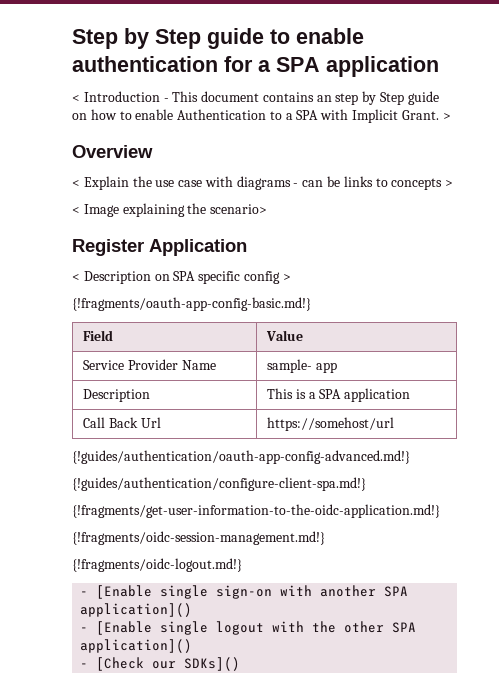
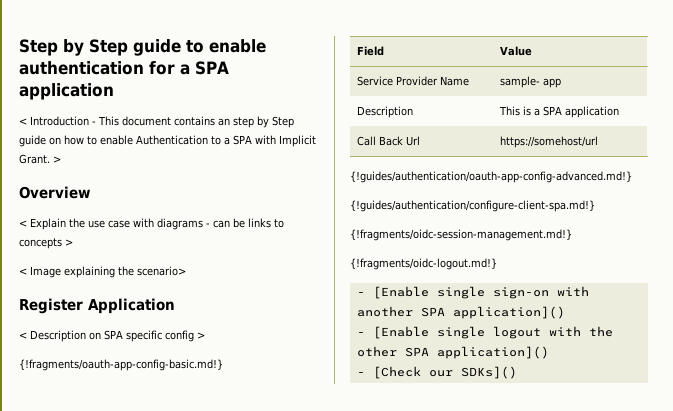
- {!fragments/get-user-information-to-the-oidc-application.md!}

